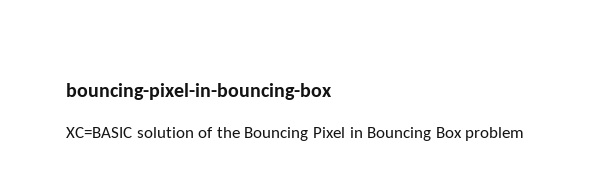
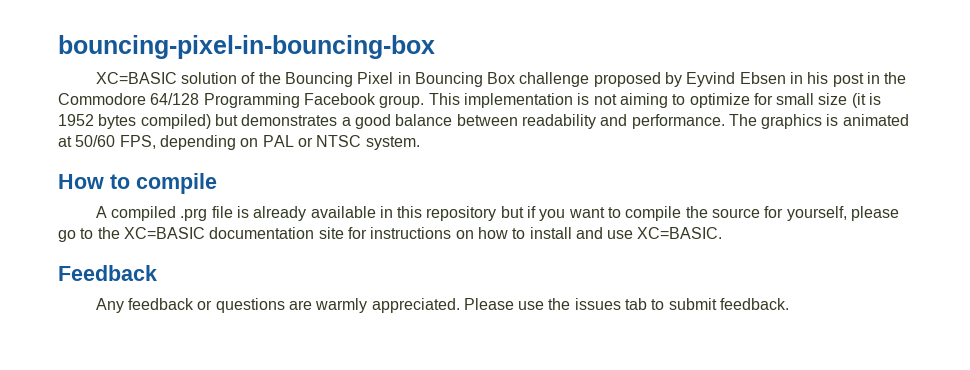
- XC=BASIC solution of the Bouncing Pixel in Bouncing Box problem
+ XC=BASIC solution of the Bouncing Pixel in Bouncing Box challenge proposed by Eyvind Ebsen in his post in the Commodore 64/128 Programming Facebook group. This implementation is not aiming to optimize for small size (it is 1952 bytes compiled) but demonstrates a good balance between readability and performance. The graphics is animated at 50/60 FPS, depending on PAL or NTSC system.
+ How to compile
+ A compiled .prg file is already available in this repository but if you want to compile the source for yourself, please go to the XC=BASIC documentation site for instructions on how to install and use XC=BASIC.
+ Feedback
+ Any feedback or questions are warmly appreciated. Please use the issues tab to submit feedback.

